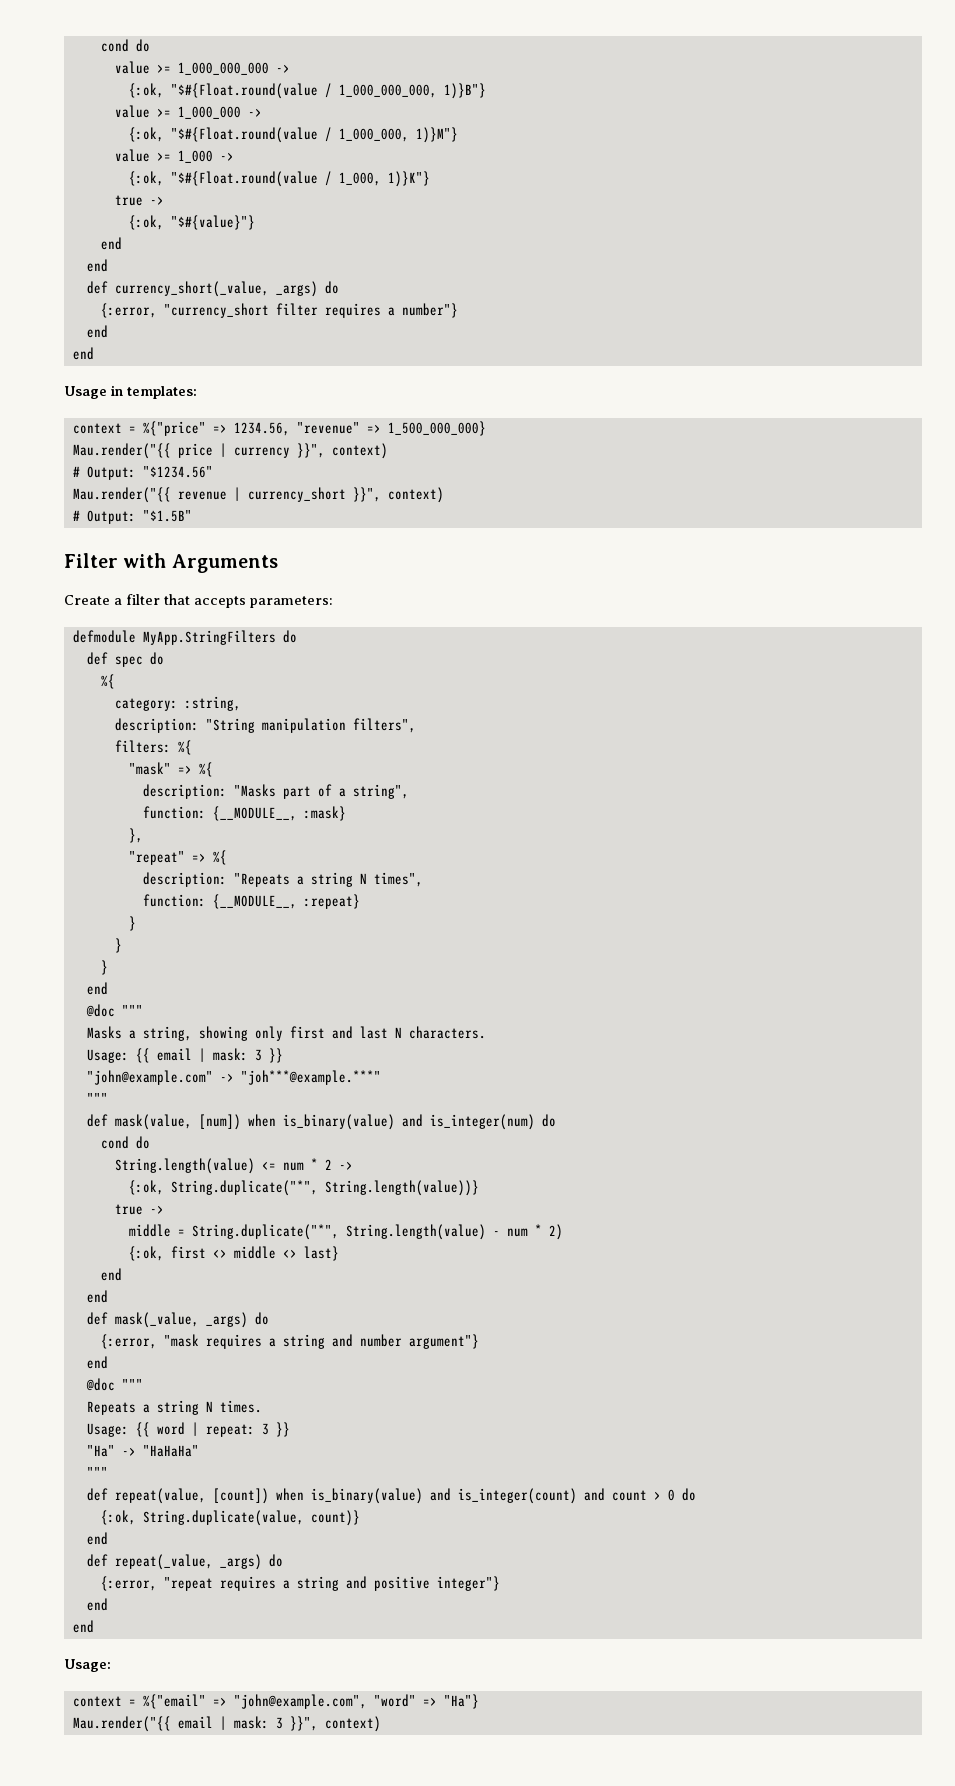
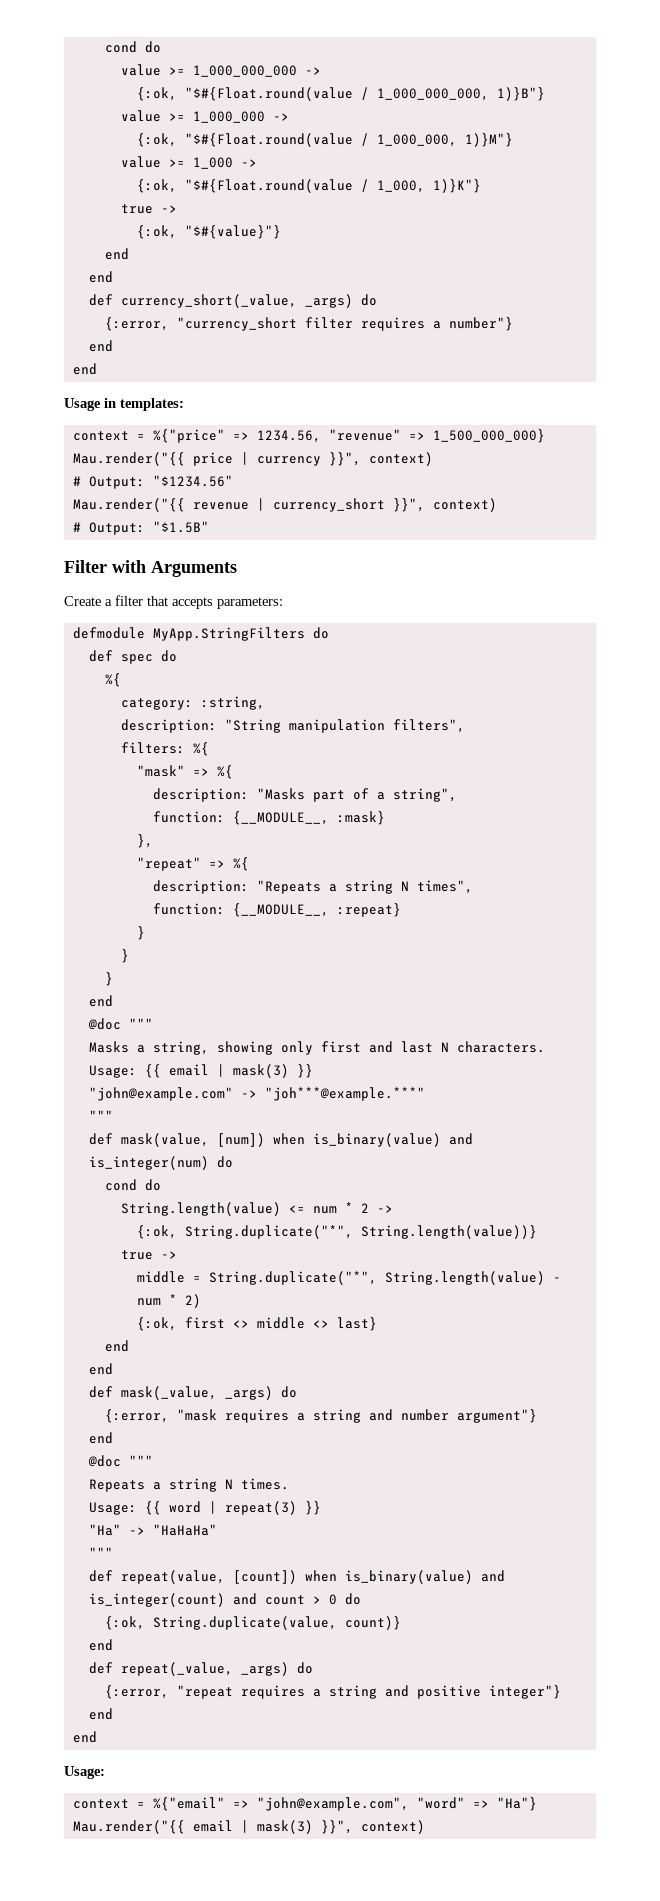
- Usage: {{ email | mask: 3 }}
+ Usage: {{ email | mask(3) }}
- Usage: {{ word | repeat: 3 }}
+ Usage: {{ word | repeat(3) }}
- Mau.render("{{ email | mask: 3 }}", context)
+ Mau.render("{{ email | mask(3) }}", context)

